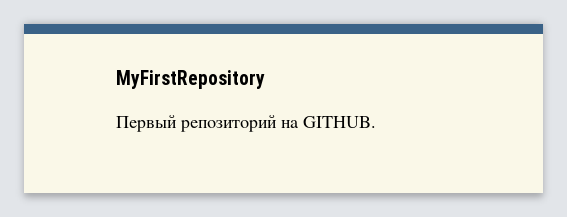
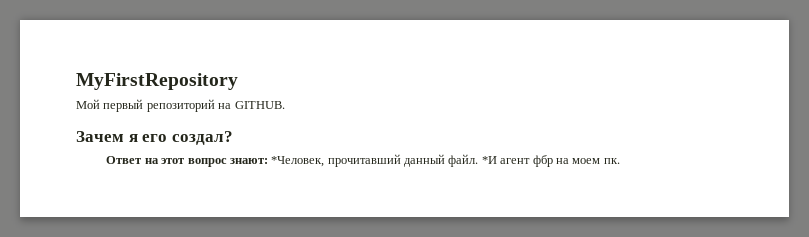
- Первый репозиторий на GITHUB.
+ Мой первый репозиторий на GITHUB.
+ Зачем я его создал?
+ Ответ на этот вопрос знают: *Человек, прочитавший данный файл. *И агент фбр на моем пк.

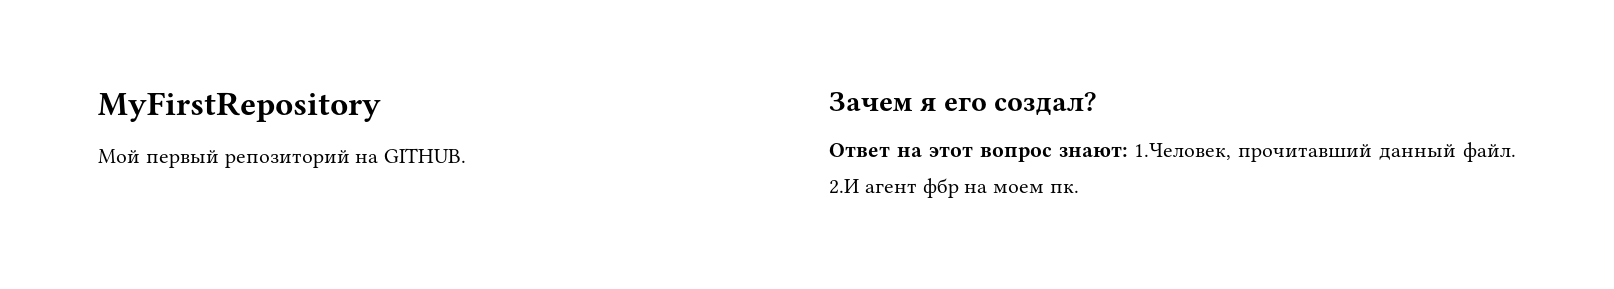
- Ответ на этот вопрос знают: *Человек, прочитавший данный файл.
+ Ответ на этот вопрос знают: 1.Человек, прочитавший данный файл.
- *И агент фбр на моем пк.
+ 2.И агент фбр на моем пк.

